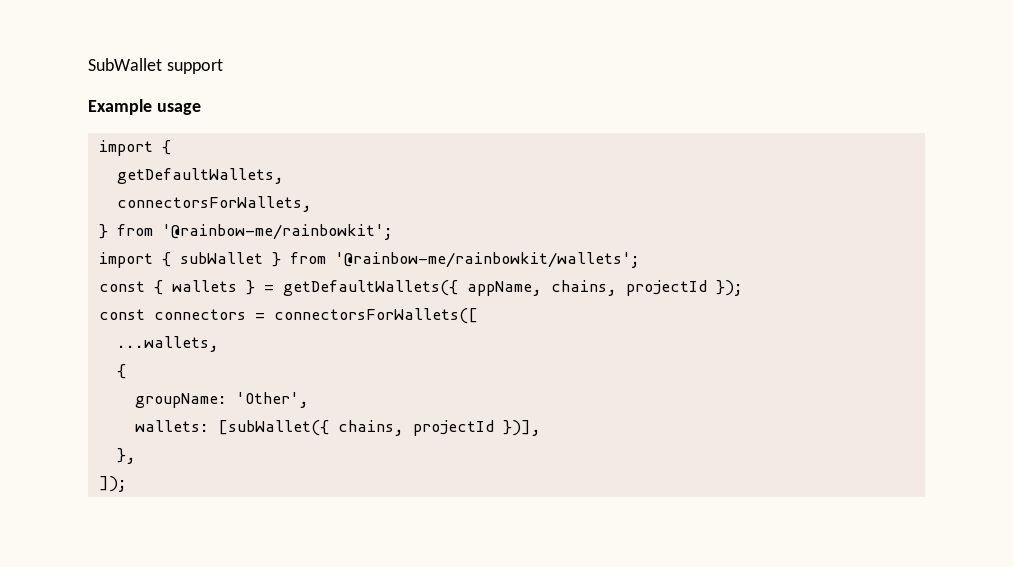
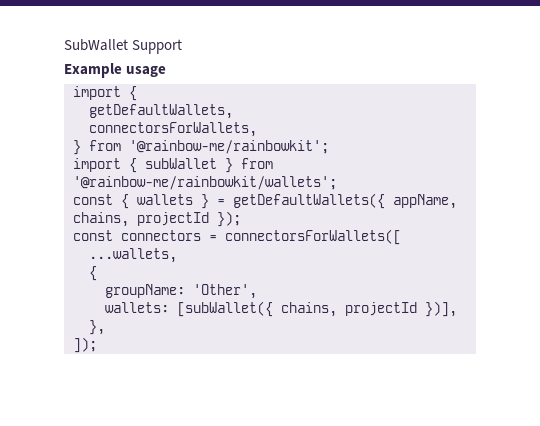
- SubWallet support
+ SubWallet Support

